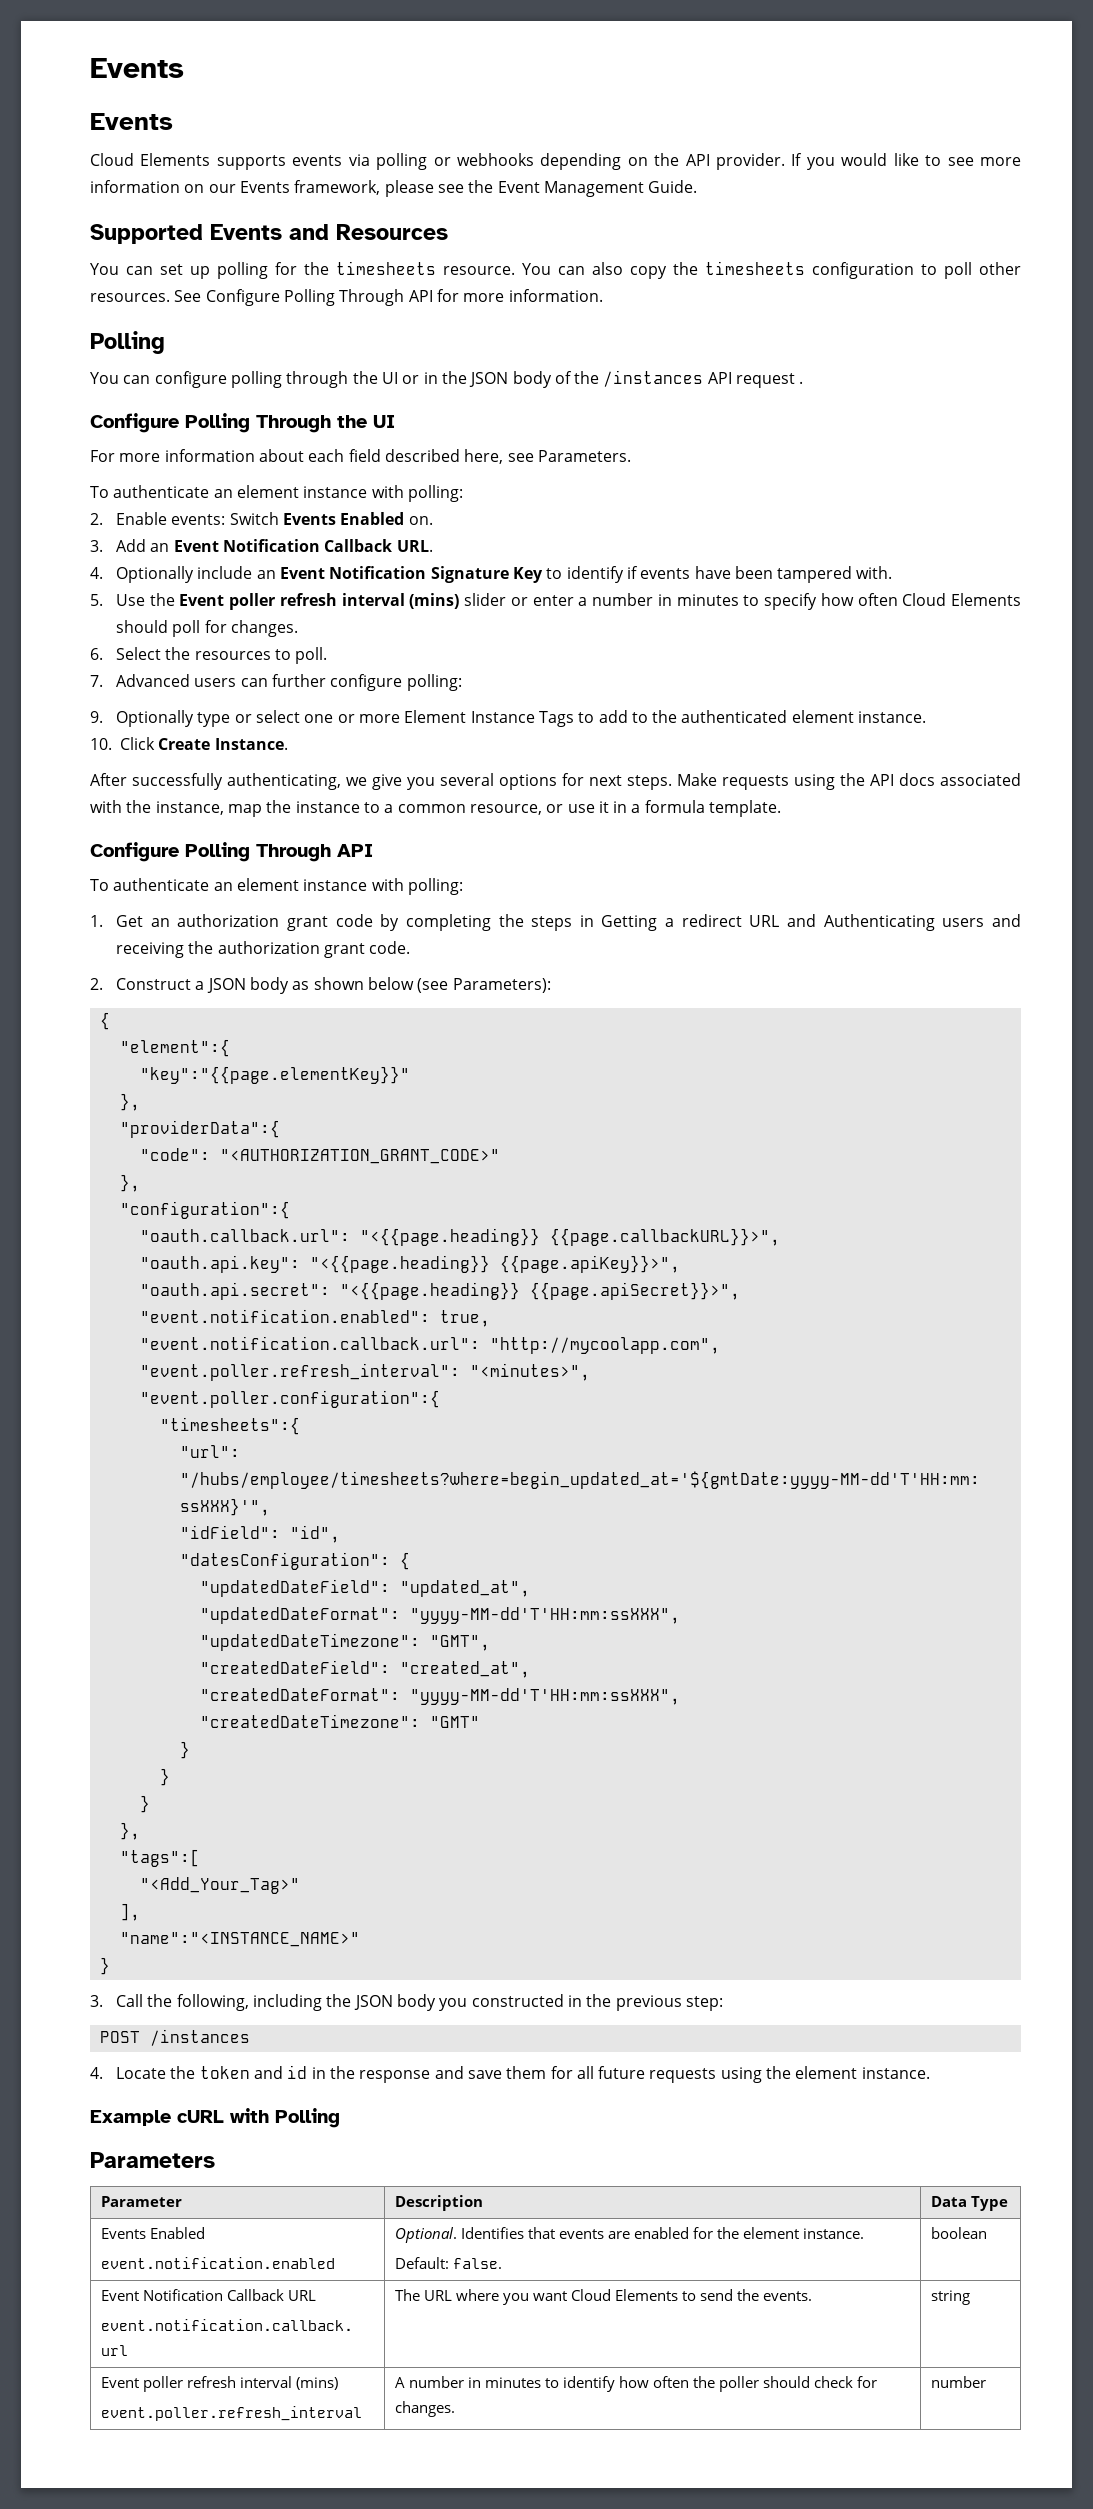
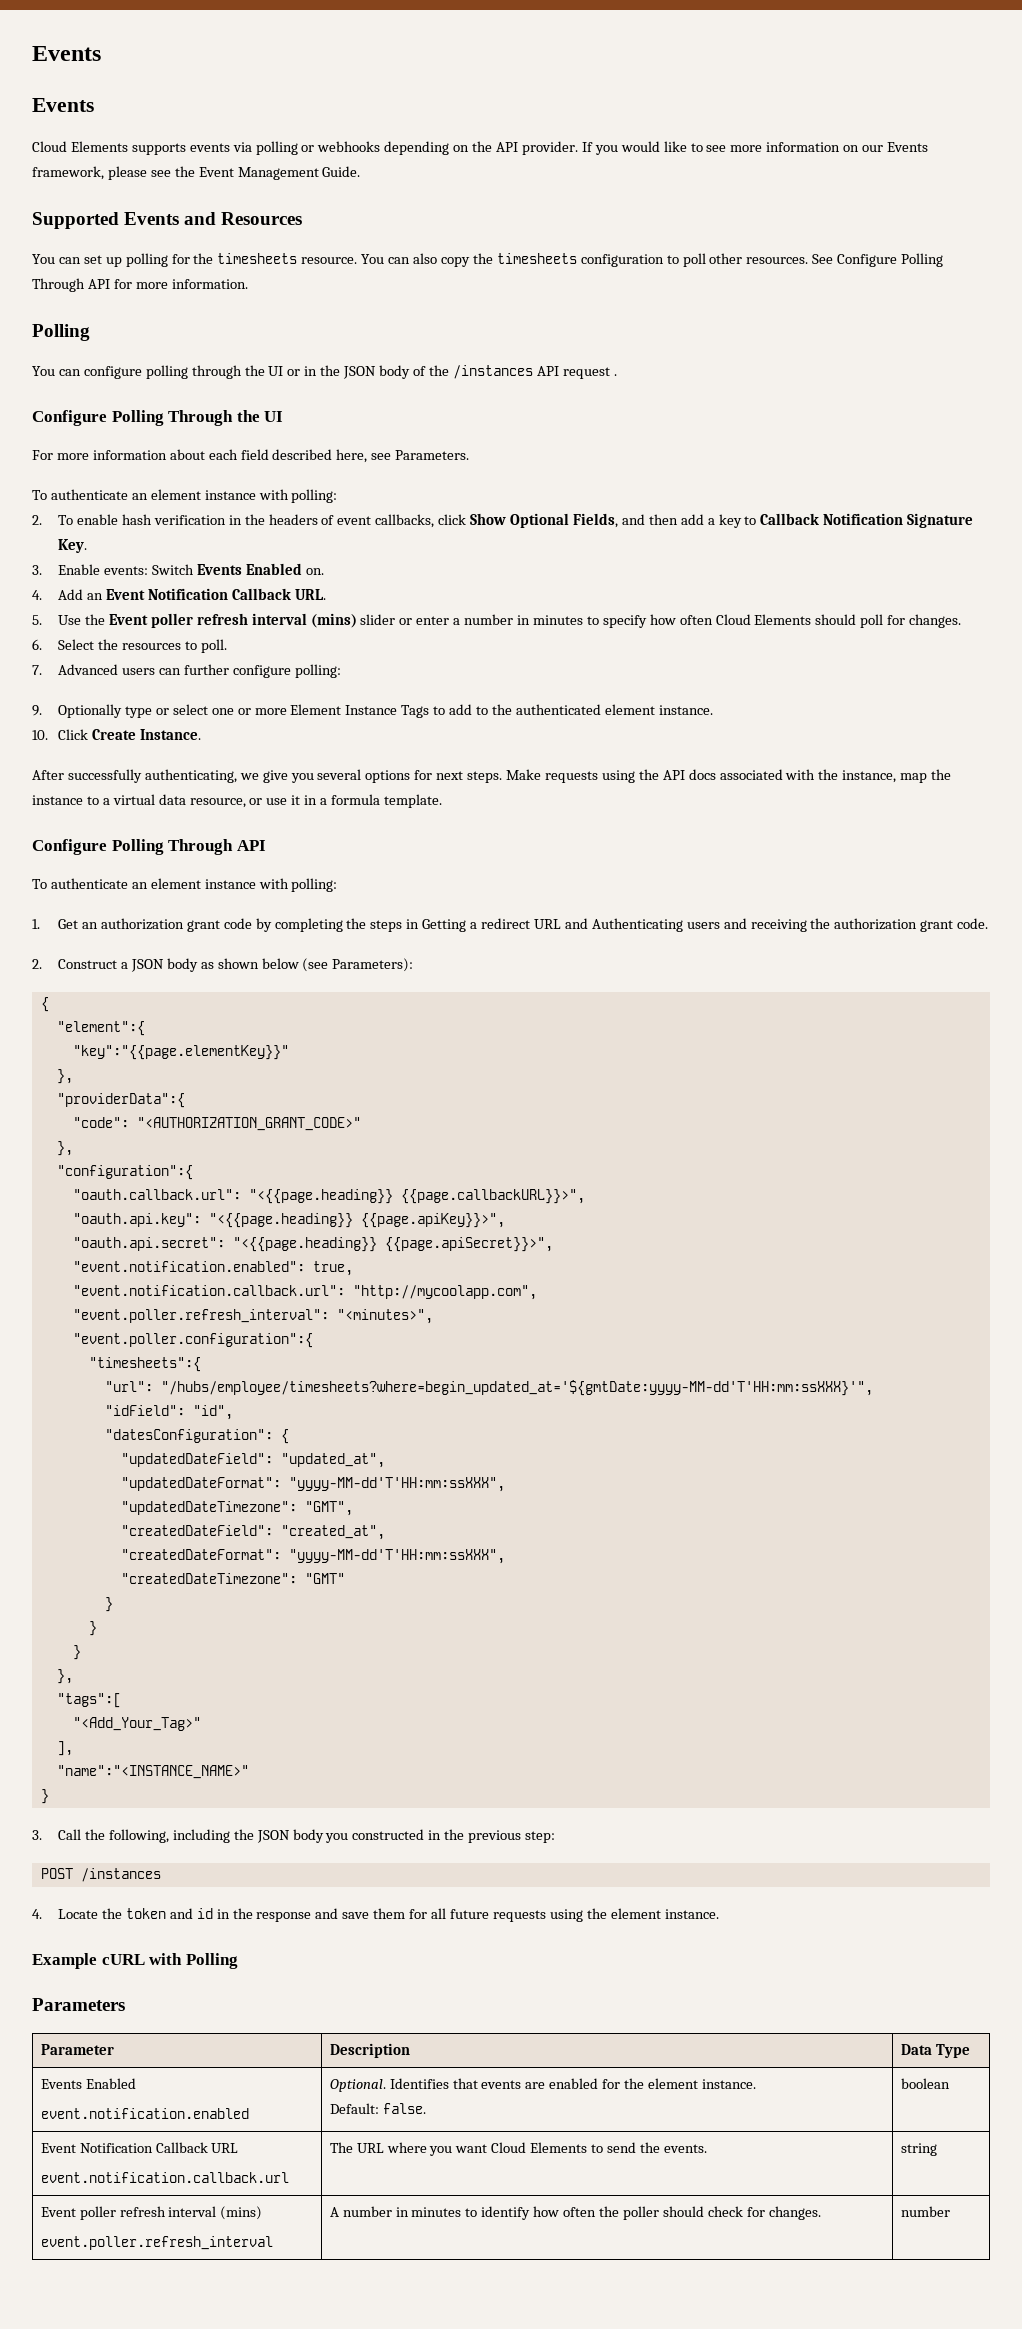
- 2. Enable events: Switch Events Enabled on.
+ 2. To enable hash verification in the headers of event callbacks, click Show Optional Fields, and then add a key to Callback Notification Signature Key.
+ 3. Enable events: Switch Events Enabled on.
- 3. Add an Event Notification Callback URL.
+ 4. Add an Event Notification Callback URL.
- 4. Optionally include an Event Notification Signature Key to identify if events have been tampered with.
- Make requests using the API docs associated with the instance, map the instance to a common resource, or use it in a formula template.
+ Make requests using the API docs associated with the instance, map the instance to a virtual data resource, or use it in a formula template.

